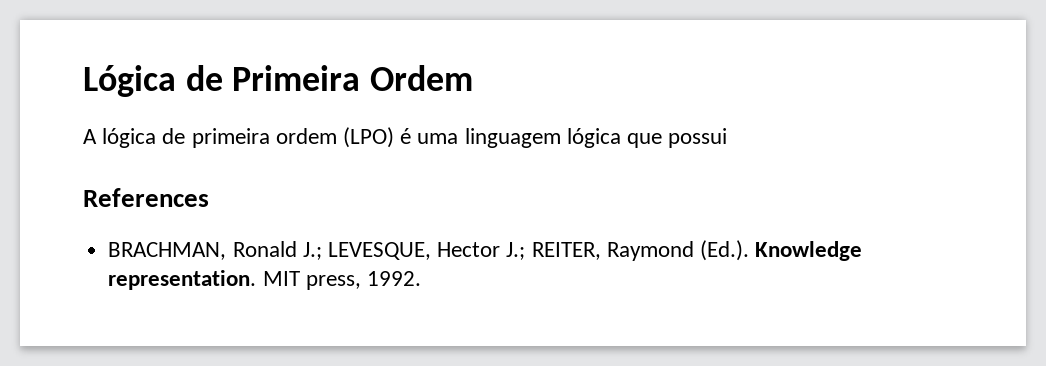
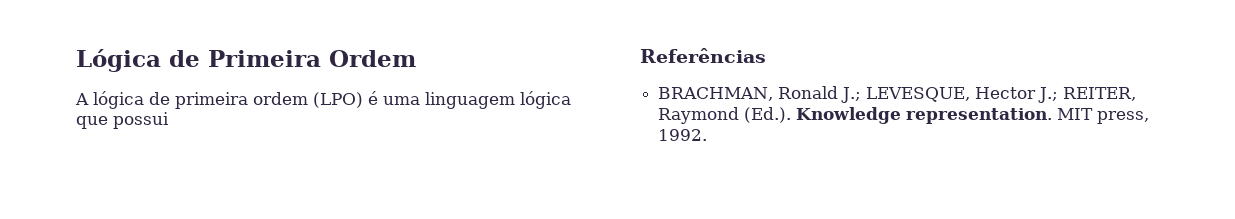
- References
+ Referências

